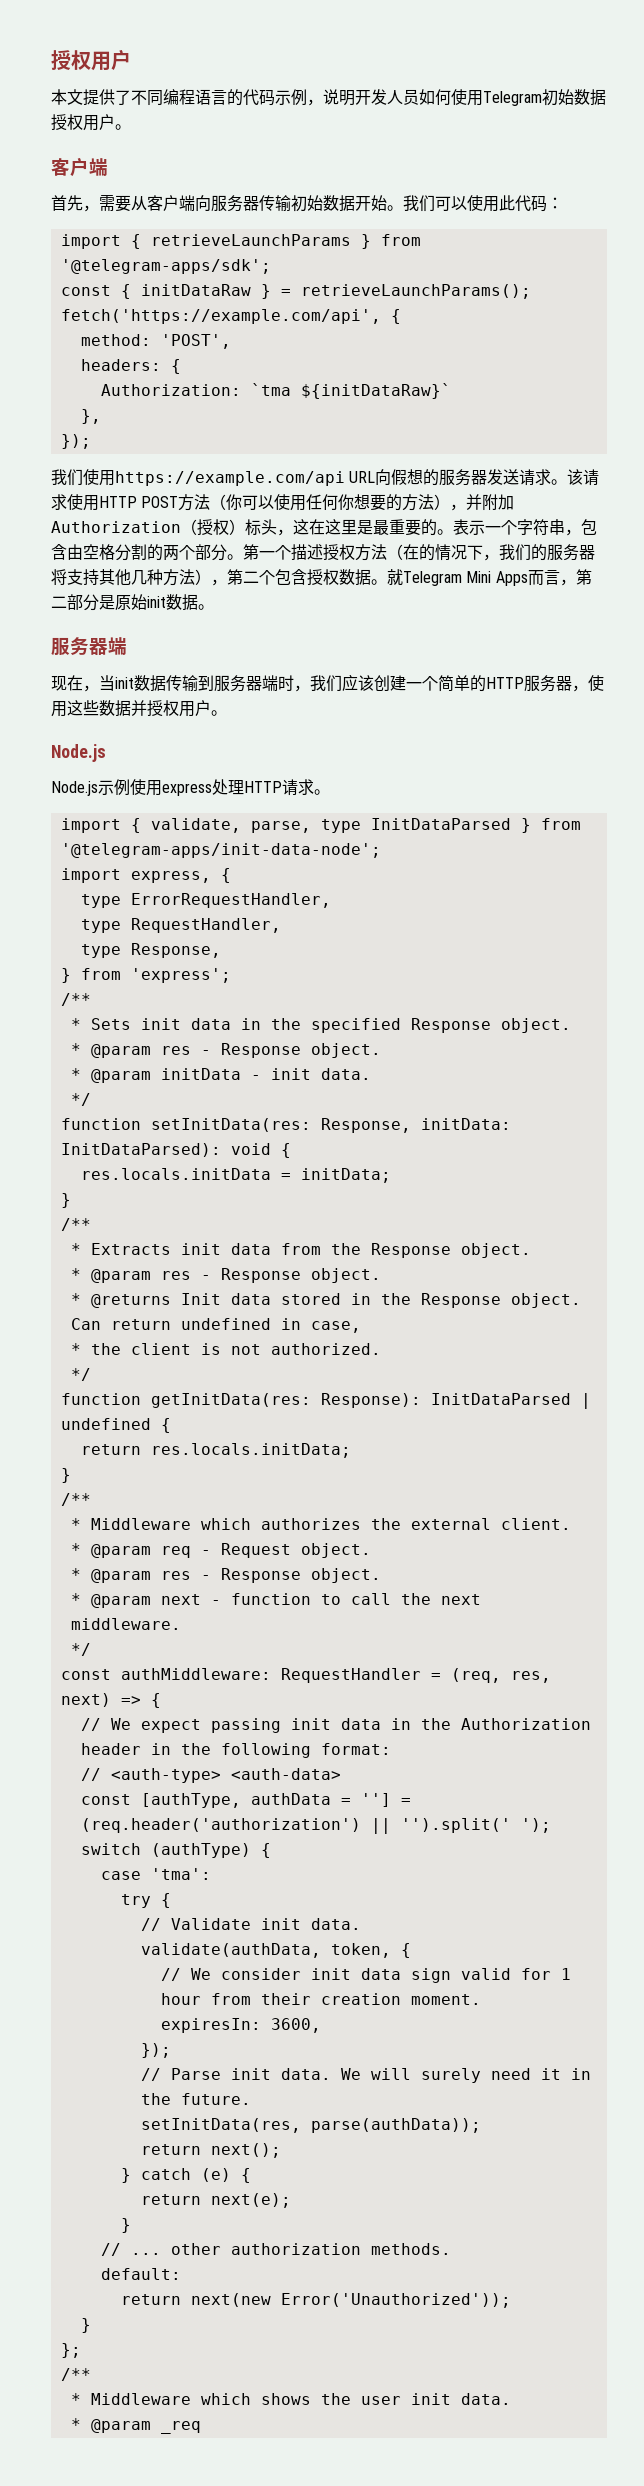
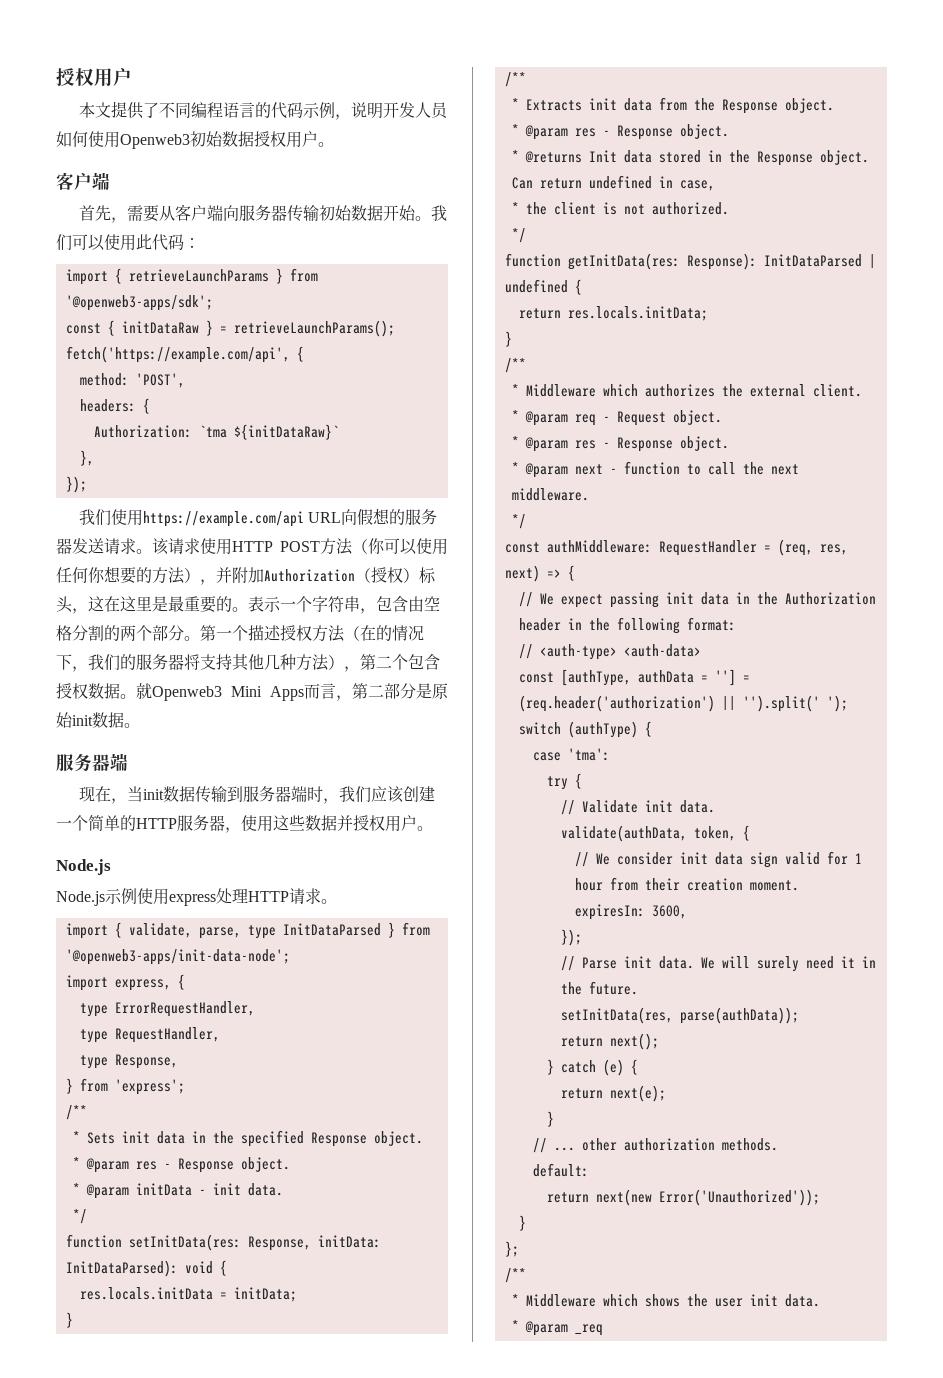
- 本文提供了不同编程语言的代码示例，说明开发人员如何使用Telegram初始数据授权用户。
+ 本文提供了不同编程语言的代码示例，说明开发人员如何使用Openweb3初始数据授权用户。
- import { retrieveLaunchParams } from '@telegram-apps/sdk';
+ import { retrieveLaunchParams } from '@openweb3-apps/sdk';
- 就Telegram Mini Apps而言，第二部分是原始init数据。
+ 就Openweb3 Mini Apps而言，第二部分是原始init数据。
- import { validate, parse, type InitDataParsed } from '@telegram-apps/init-data-node';
+ import { validate, parse, type InitDataParsed } from '@openweb3-apps/init-data-node';

